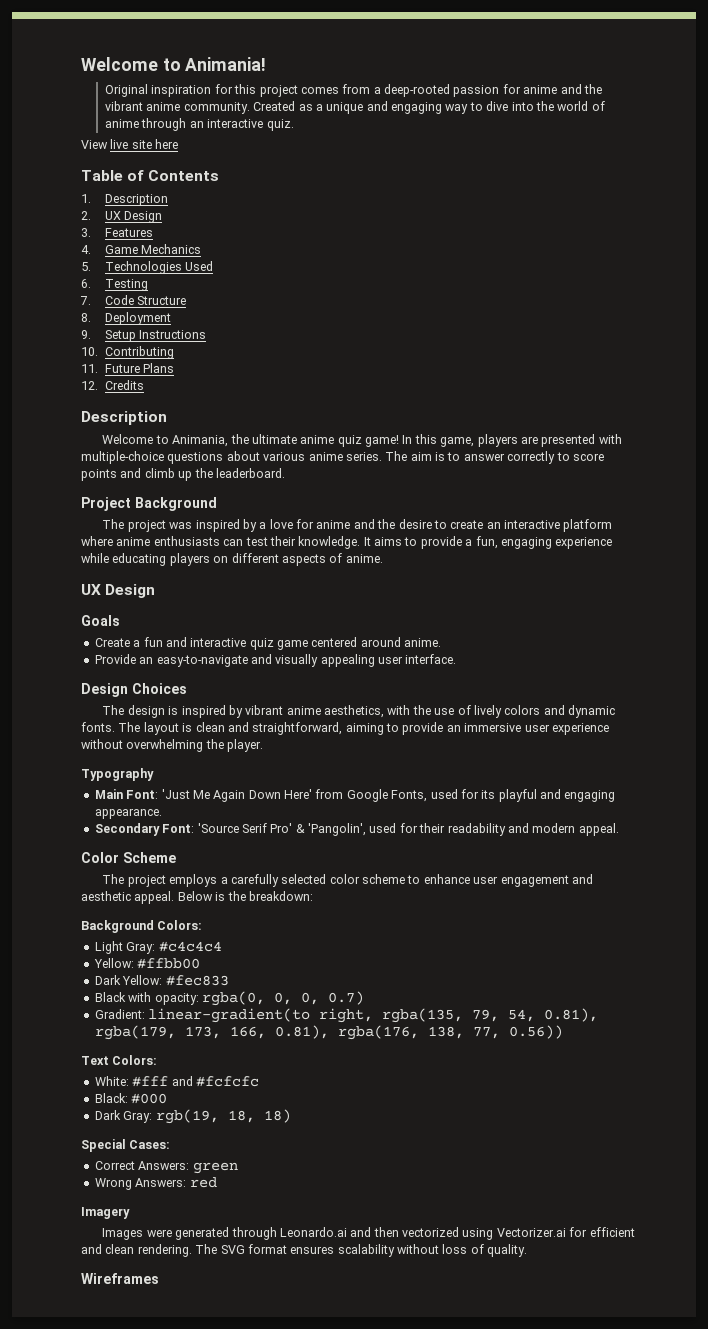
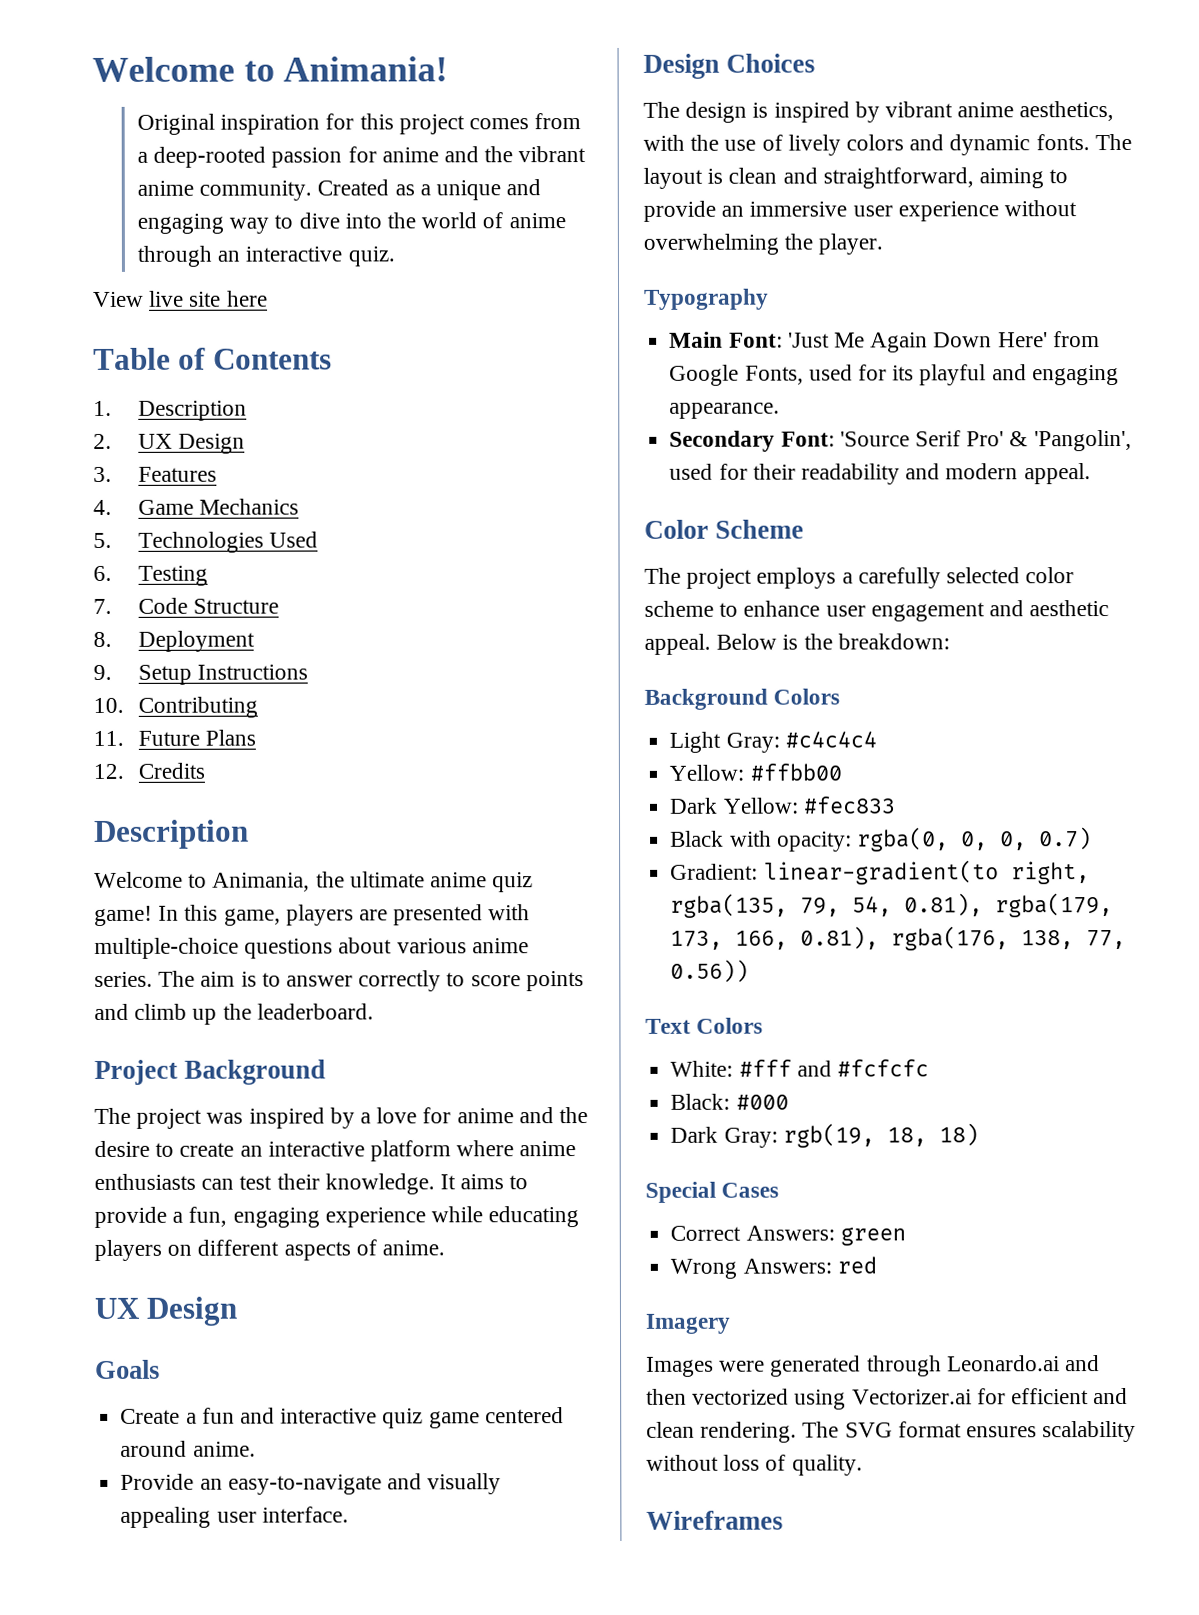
- Background Colors:
+ Background Colors
- Text Colors:
+ Text Colors
- Special Cases:
+ Special Cases

